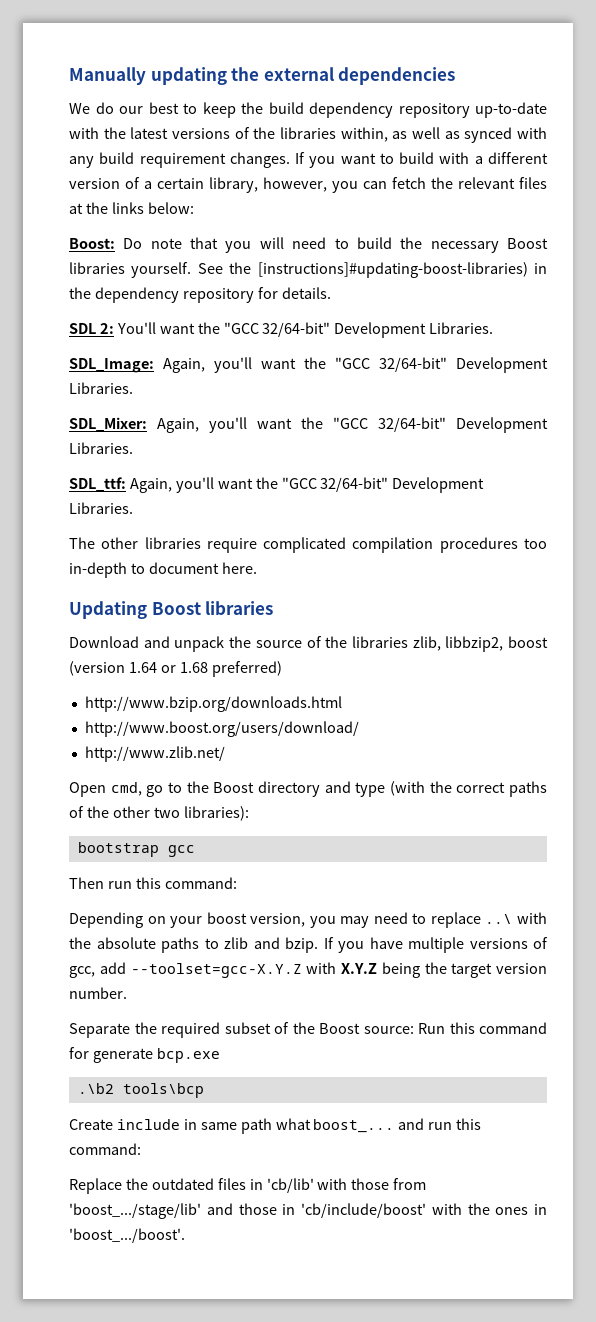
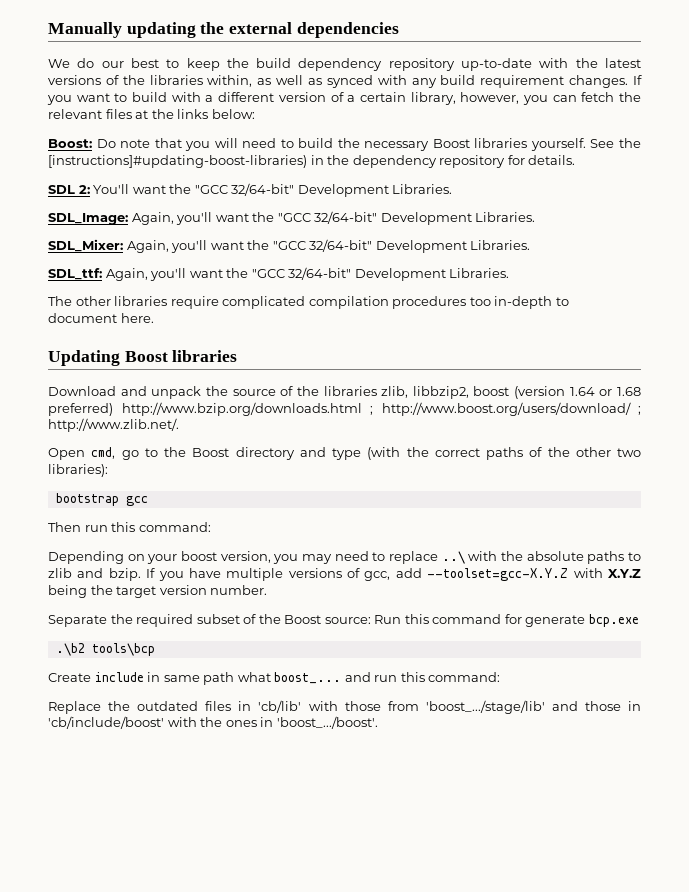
- Download and unpack the source of the libraries zlib, libbzip2, boost (version 1.64 or 1.68 preferred)
- http://www.bzip.org/downloads.html
- http://www.boost.org/users/download/
- http://www.zlib.net/
+ Download and unpack the source of the libraries zlib, libbzip2, boost (version 1.64 or 1.68 preferred) http://www.bzip.org/downloads.html ; http://www.boost.org/users/download/ ; http://www.zlib.net/.

